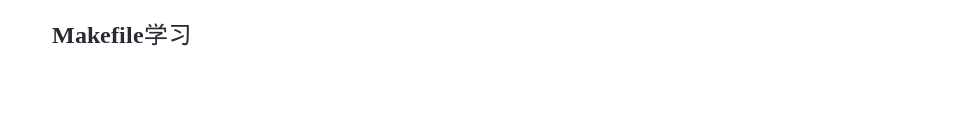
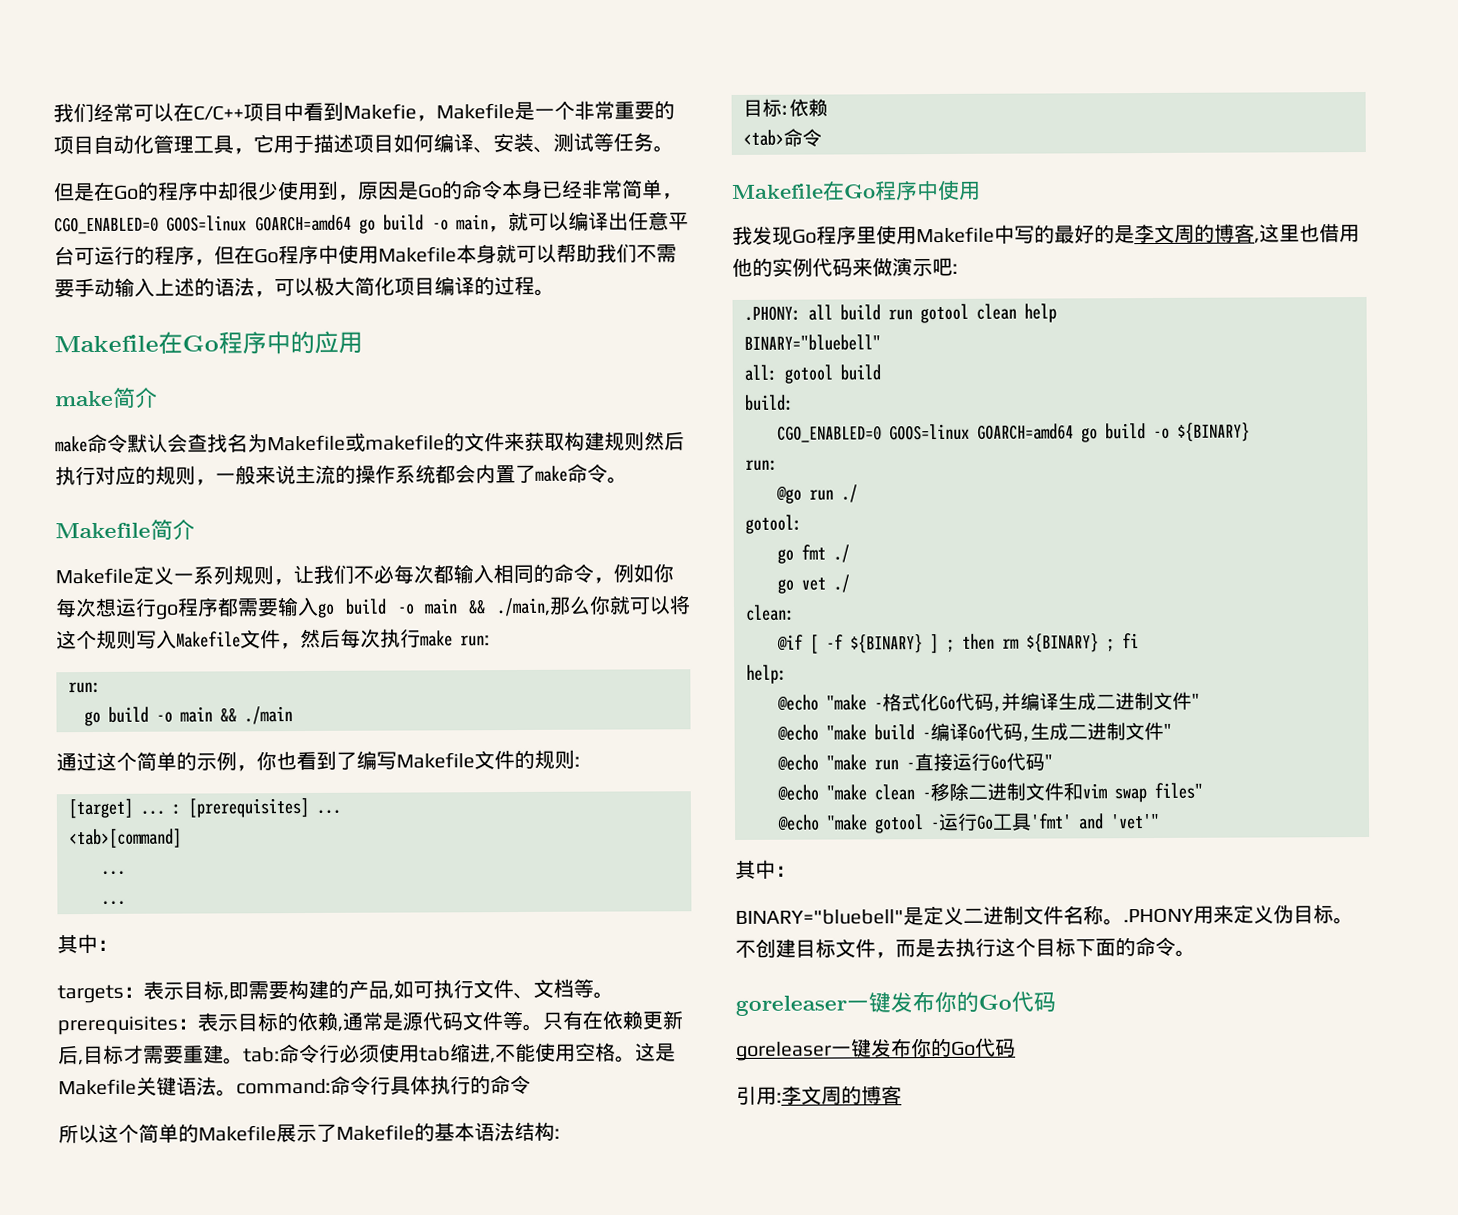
- Makefile学习
+ 我们经常可以在C/C++项目中看到Makefie，Makefile是一个非常重要的项目自动化管理工具，它用于描述项目如何编译、安装、测试等任务。
+ 但是在Go的程序中却很少使用到，原因是Go的命令本身已经非常简单，CGO_ENABLED=0 GOOS=linux GOARCH=amd64 go build -o main，就可以编译出任意平台可运行的程序，但在Go程序中使用Makefile本身就可以帮助我们不需要手动输入上述的语法，可以极大简化项目编译的过程。
+ Makefile在Go程序中的应用
+ make简介
+ make命令默认会查找名为Makefile或makefile的文件来获取构建规则然后执行对应的规则，一般来说主流的操作系统都会内置了make命令。
+ Makefile简介
+ Makefile定义一系列规则，让我们不必每次都输入相同的命令，例如你每次想运行go程序都需要输入go build -o main && ./main,那么你就可以将这个规则写入Makefile文件，然后每次执行make run:
+ run:
+ go build -o main && ./main
+ 通过这个简单的示例，你也看到了编写Makefile文件的规则:
+ [target] ... : [prerequisites] ...
+ <tab>[command]
+ ...
+ ...
+ 其中：
+ targets：表示目标,即需要构建的产品,如可执行文件、文档等。prerequisites：表示目标的依赖,通常是源代码文件等。只有在依赖更新后,目标才需要重建。tab:命令行必须使用tab缩进,不能使用空格。这是Makefile关键语法。command:命令行具体执行的命令
+ 所以这个简单的Makefile展示了Makefile的基本语法结构:
+ 目标:依赖
+ <tab>命令
+ Makefile在Go程序中使用
+ 我发现Go程序里使用Makefile中写的最好的是李文周的博客,这里也借用他的实例代码来做演示吧:
+ .PHONY: all build run gotool clean help
+ BINARY="bluebell"
+ all: gotool build
+ build:
+ CGO_ENABLED=0 GOOS=linux GOARCH=amd64 go build -o ${BINARY}
+ run:
+ @go run ./
+ gotool:
+ go fmt ./
+ go vet ./
+ clean:
+ @if [ -f ${BINARY} ] ; then rm ${BINARY} ; fi
+ help:
+ @echo "make -格式化Go代码,并编译生成二进制文件"
+ @echo "make build -编译Go代码,生成二进制文件"
+ @echo "make run -直接运行Go代码"
+ @echo "make clean -移除二进制文件和vim swap files"
+ @echo "make gotool -运行Go工具'fmt' and 'vet'"
+ 其中：
+ BINARY="bluebell"是定义二进制文件名称。.PHONY用来定义伪目标。不创建目标文件，而是去执行这个目标下面的命令。
+ goreleaser一键发布你的Go代码
+ goreleaser一键发布你的Go代码
+ 引用:李文周的博客

